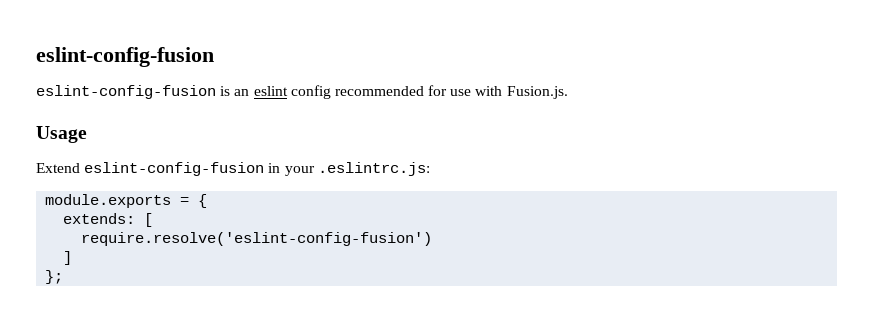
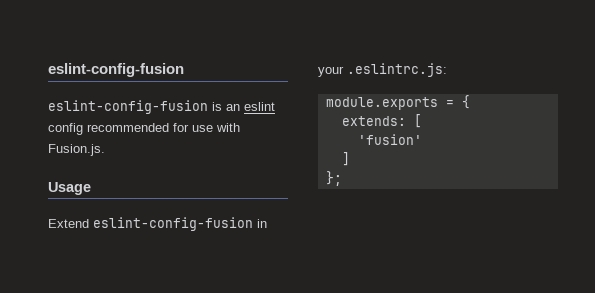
- require.resolve('eslint-config-fusion')
+ 'fusion'

